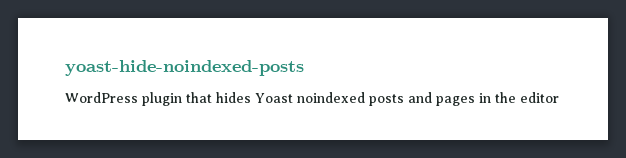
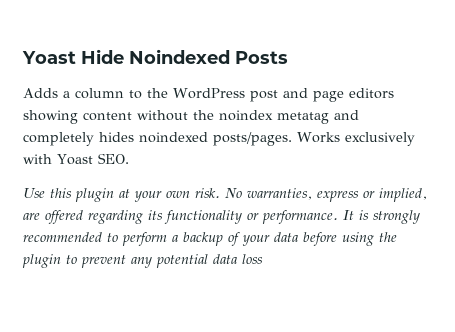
- yoast-hide-noindexed-posts
- WordPress plugin that hides Yoast noindexed posts and pages in the editor
+ Yoast Hide Noindexed Posts
+ Adds a column to the WordPress post and page editors showing content without the noindex metatag and completely hides noindexed posts/pages. Works exclusively with Yoast SEO.
+ Use this plugin at your own risk. No warranties, express or implied, are offered regarding its functionality or performance. It is strongly recommended to perform a backup of your data before using the plugin to prevent any potential data loss

